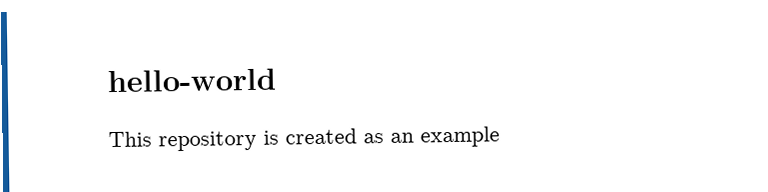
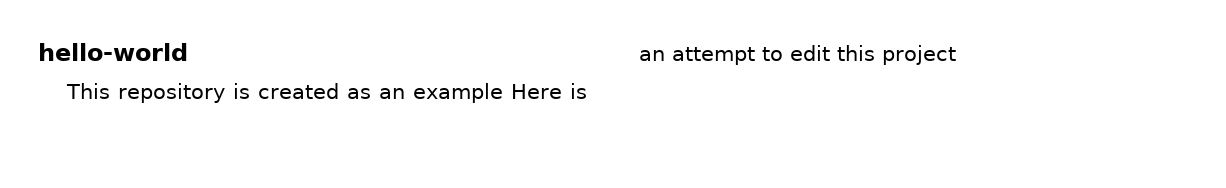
- This repository is created as an example
+ This repository is created as an example Here is an attempt to edit this project

